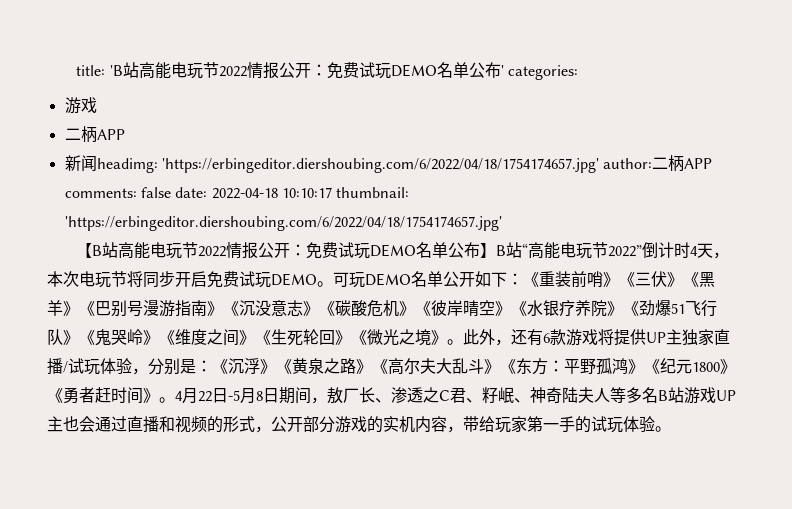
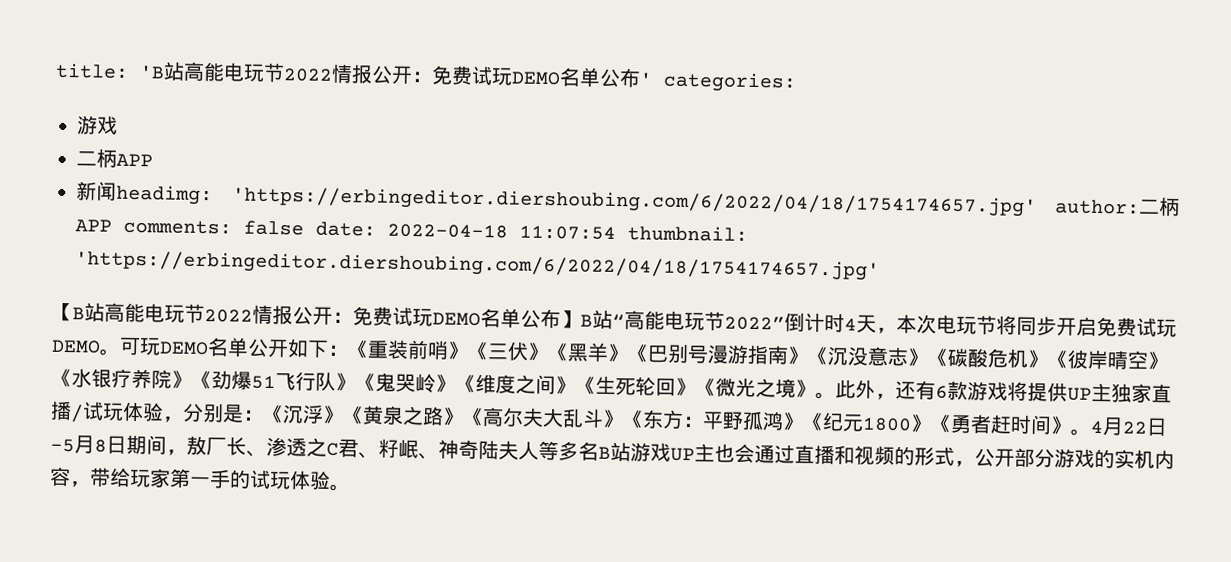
- 新闻headimg: 'https://erbingeditor.diershoubing.com/6/2022/04/18/1754174657.jpg' author:二柄APP comments: false date: 2022-04-18 10:10:17 thumbnail: 'https://erbingeditor.diershoubing.com/6/2022/04/18/1754174657.jpg'
+ 新闻headimg: 'https://erbingeditor.diershoubing.com/6/2022/04/18/1754174657.jpg' author:二柄APP comments: false date: 2022-04-18 11:07:54 thumbnail: 'https://erbingeditor.diershoubing.com/6/2022/04/18/1754174657.jpg'

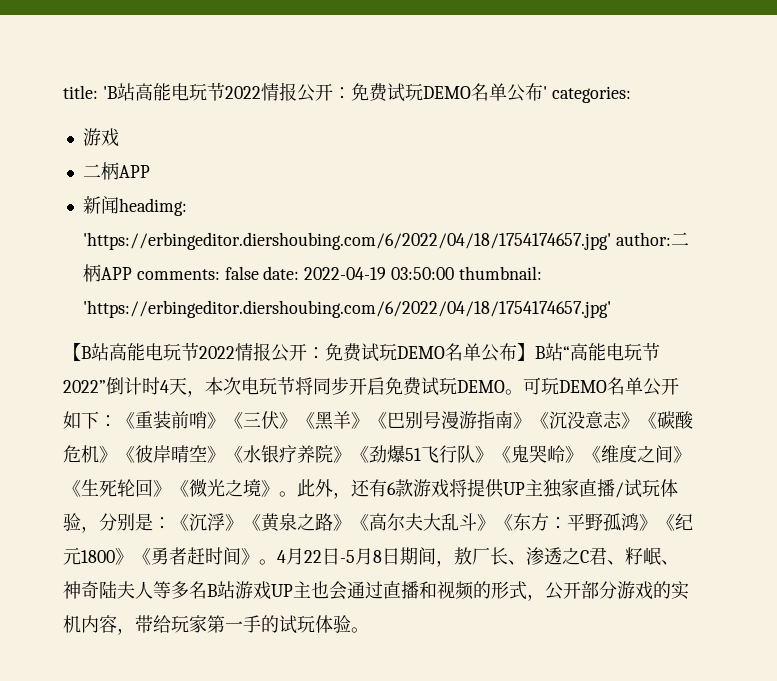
- 新闻headimg: 'https://erbingeditor.diershoubing.com/6/2022/04/18/1754174657.jpg' author:二柄APP comments: false date: 2022-04-18 11:07:54 thumbnail: 'https://erbingeditor.diershoubing.com/6/2022/04/18/1754174657.jpg'
+ 新闻headimg: 'https://erbingeditor.diershoubing.com/6/2022/04/18/1754174657.jpg' author:二柄APP comments: false date: 2022-04-19 03:50:00 thumbnail: 'https://erbingeditor.diershoubing.com/6/2022/04/18/1754174657.jpg'

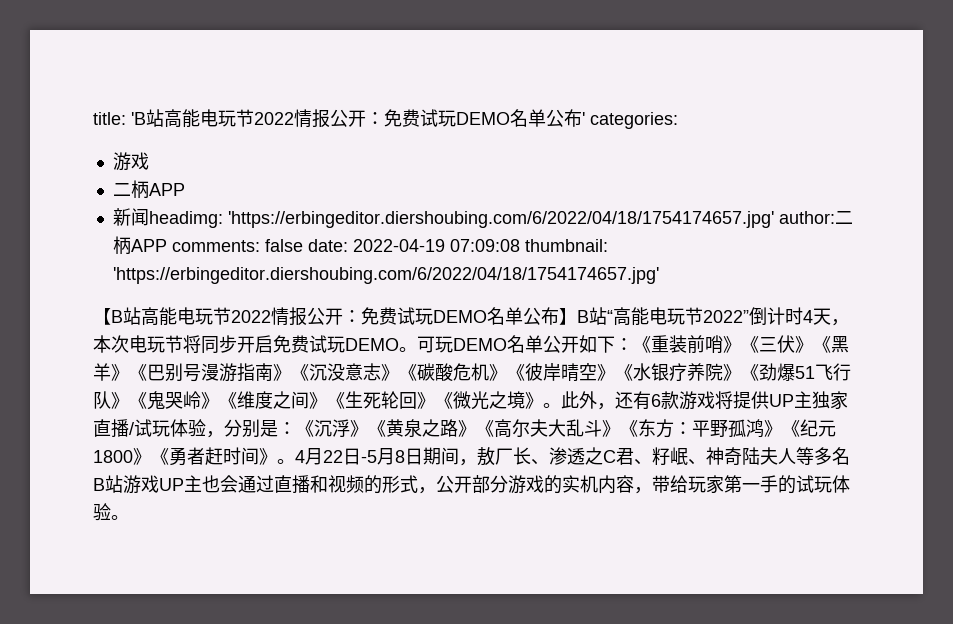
- 新闻headimg: 'https://erbingeditor.diershoubing.com/6/2022/04/18/1754174657.jpg' author:二柄APP comments: false date: 2022-04-19 03:50:00 thumbnail: 'https://erbingeditor.diershoubing.com/6/2022/04/18/1754174657.jpg'
+ 新闻headimg: 'https://erbingeditor.diershoubing.com/6/2022/04/18/1754174657.jpg' author:二柄APP comments: false date: 2022-04-19 07:09:08 thumbnail: 'https://erbingeditor.diershoubing.com/6/2022/04/18/1754174657.jpg'

